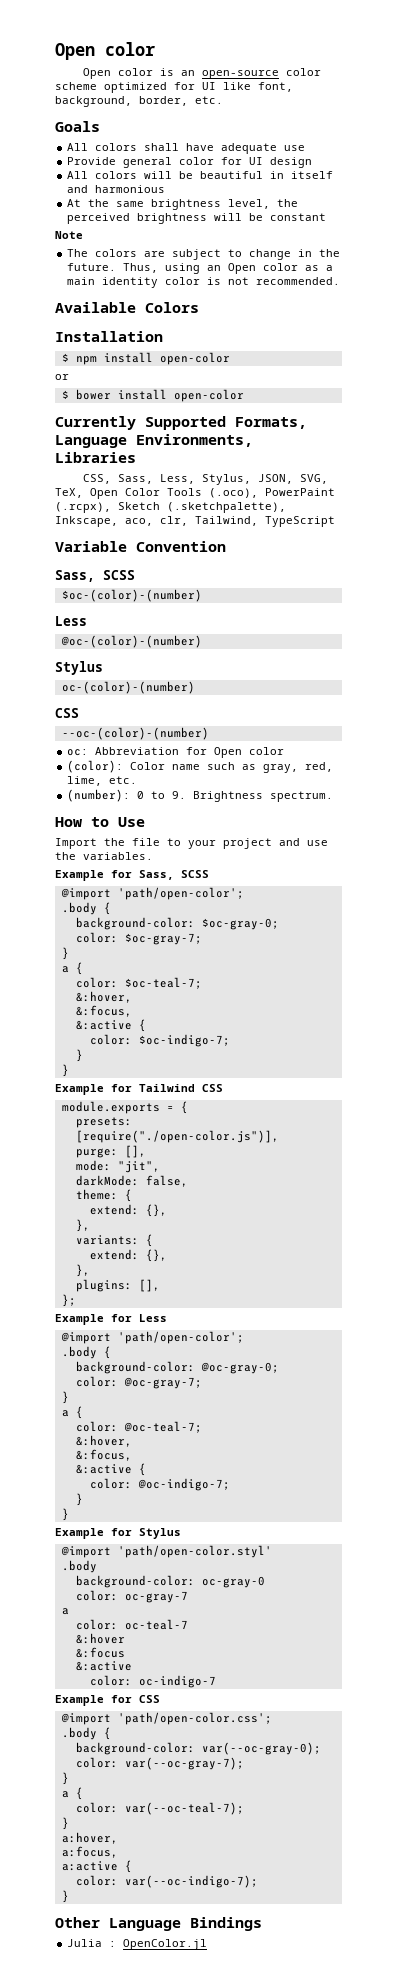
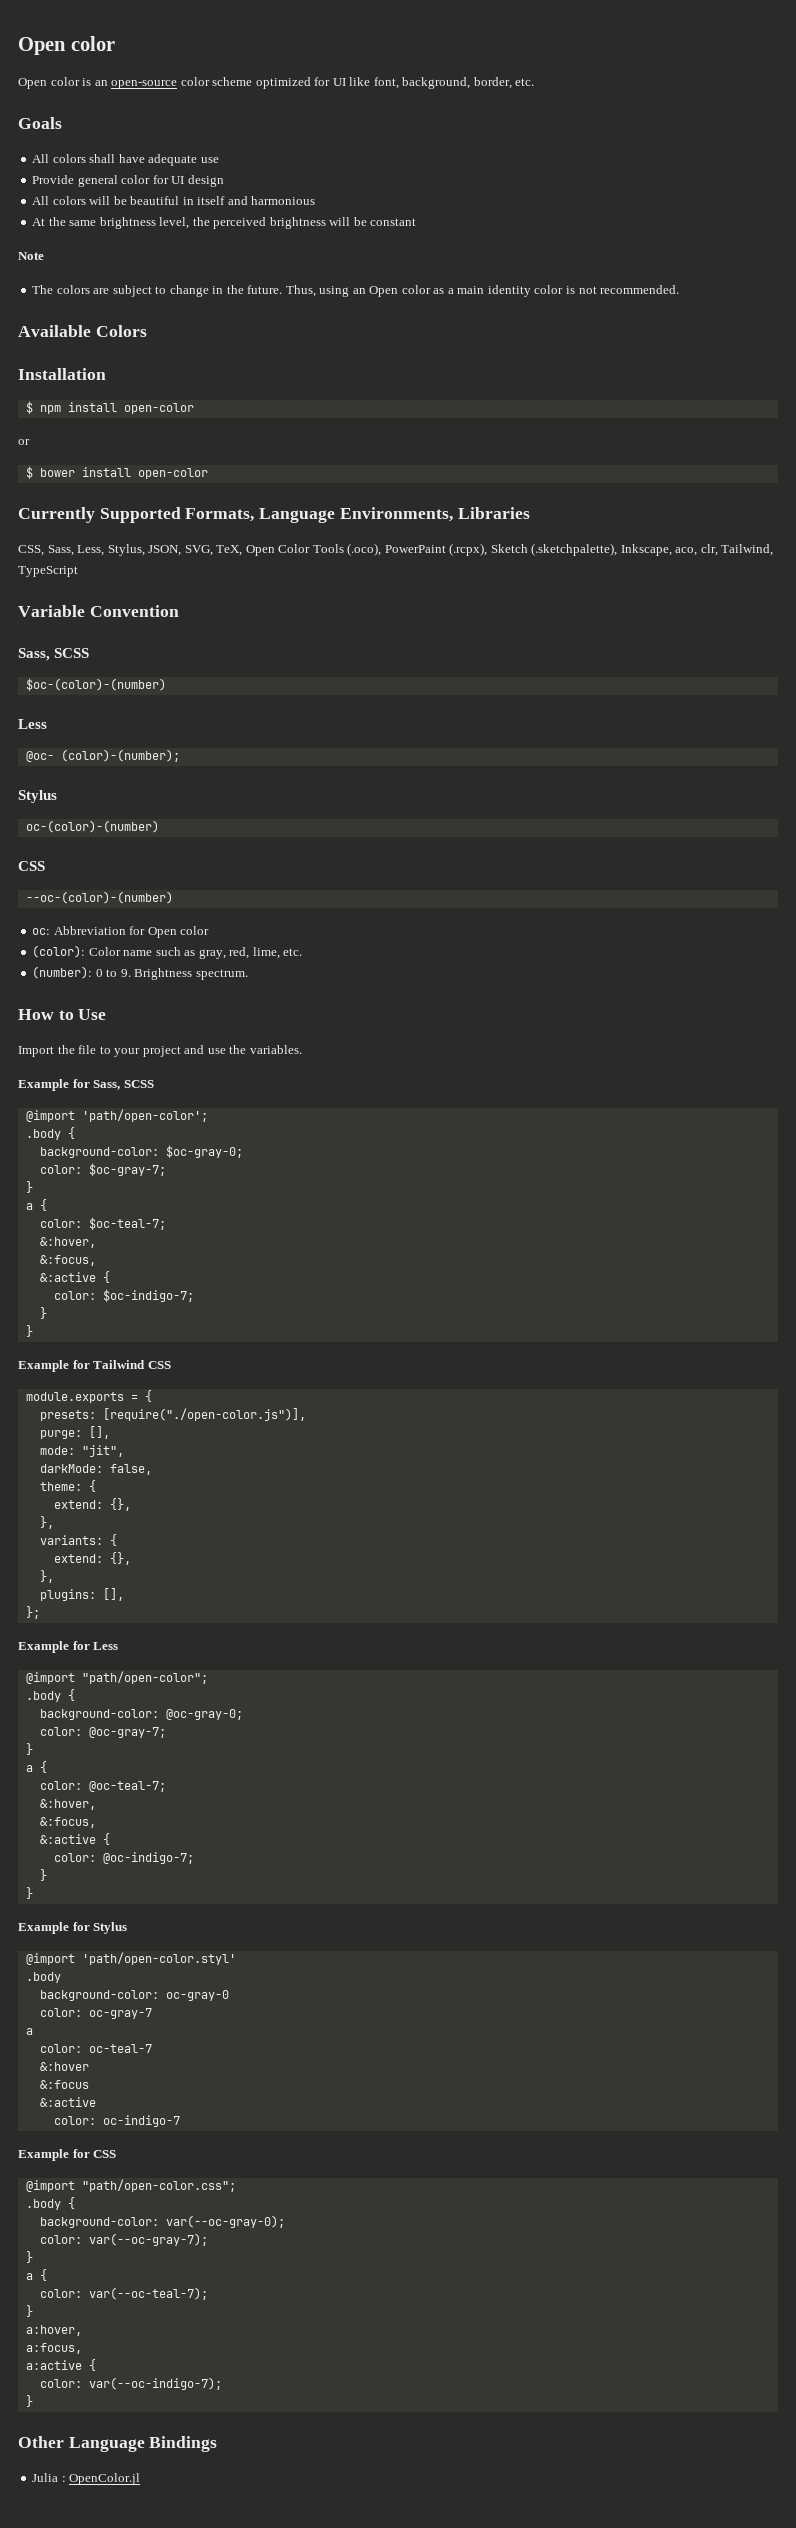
- @oc-(color)-(number)
+ @oc- (color)-(number);
  Example for Less
- @import 'path/open-color';
+ @import "path/open-color";
- @import 'path/open-color.css';
+ @import "path/open-color.css";

